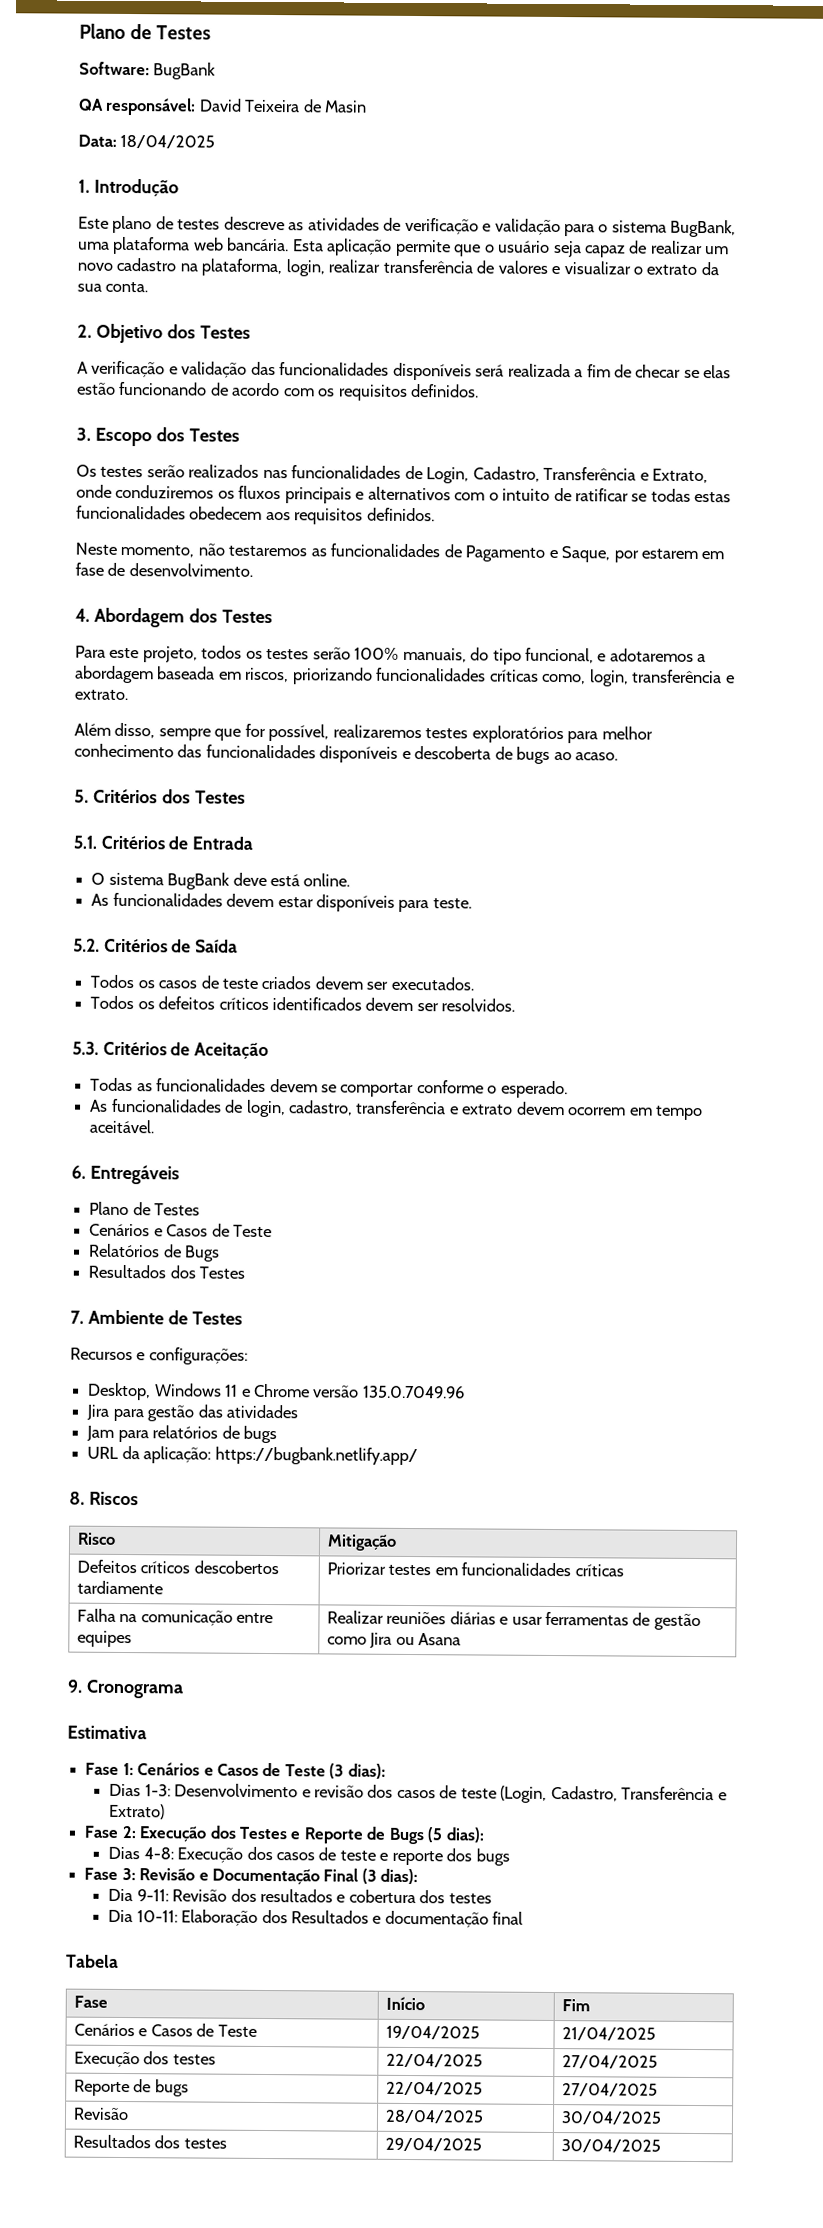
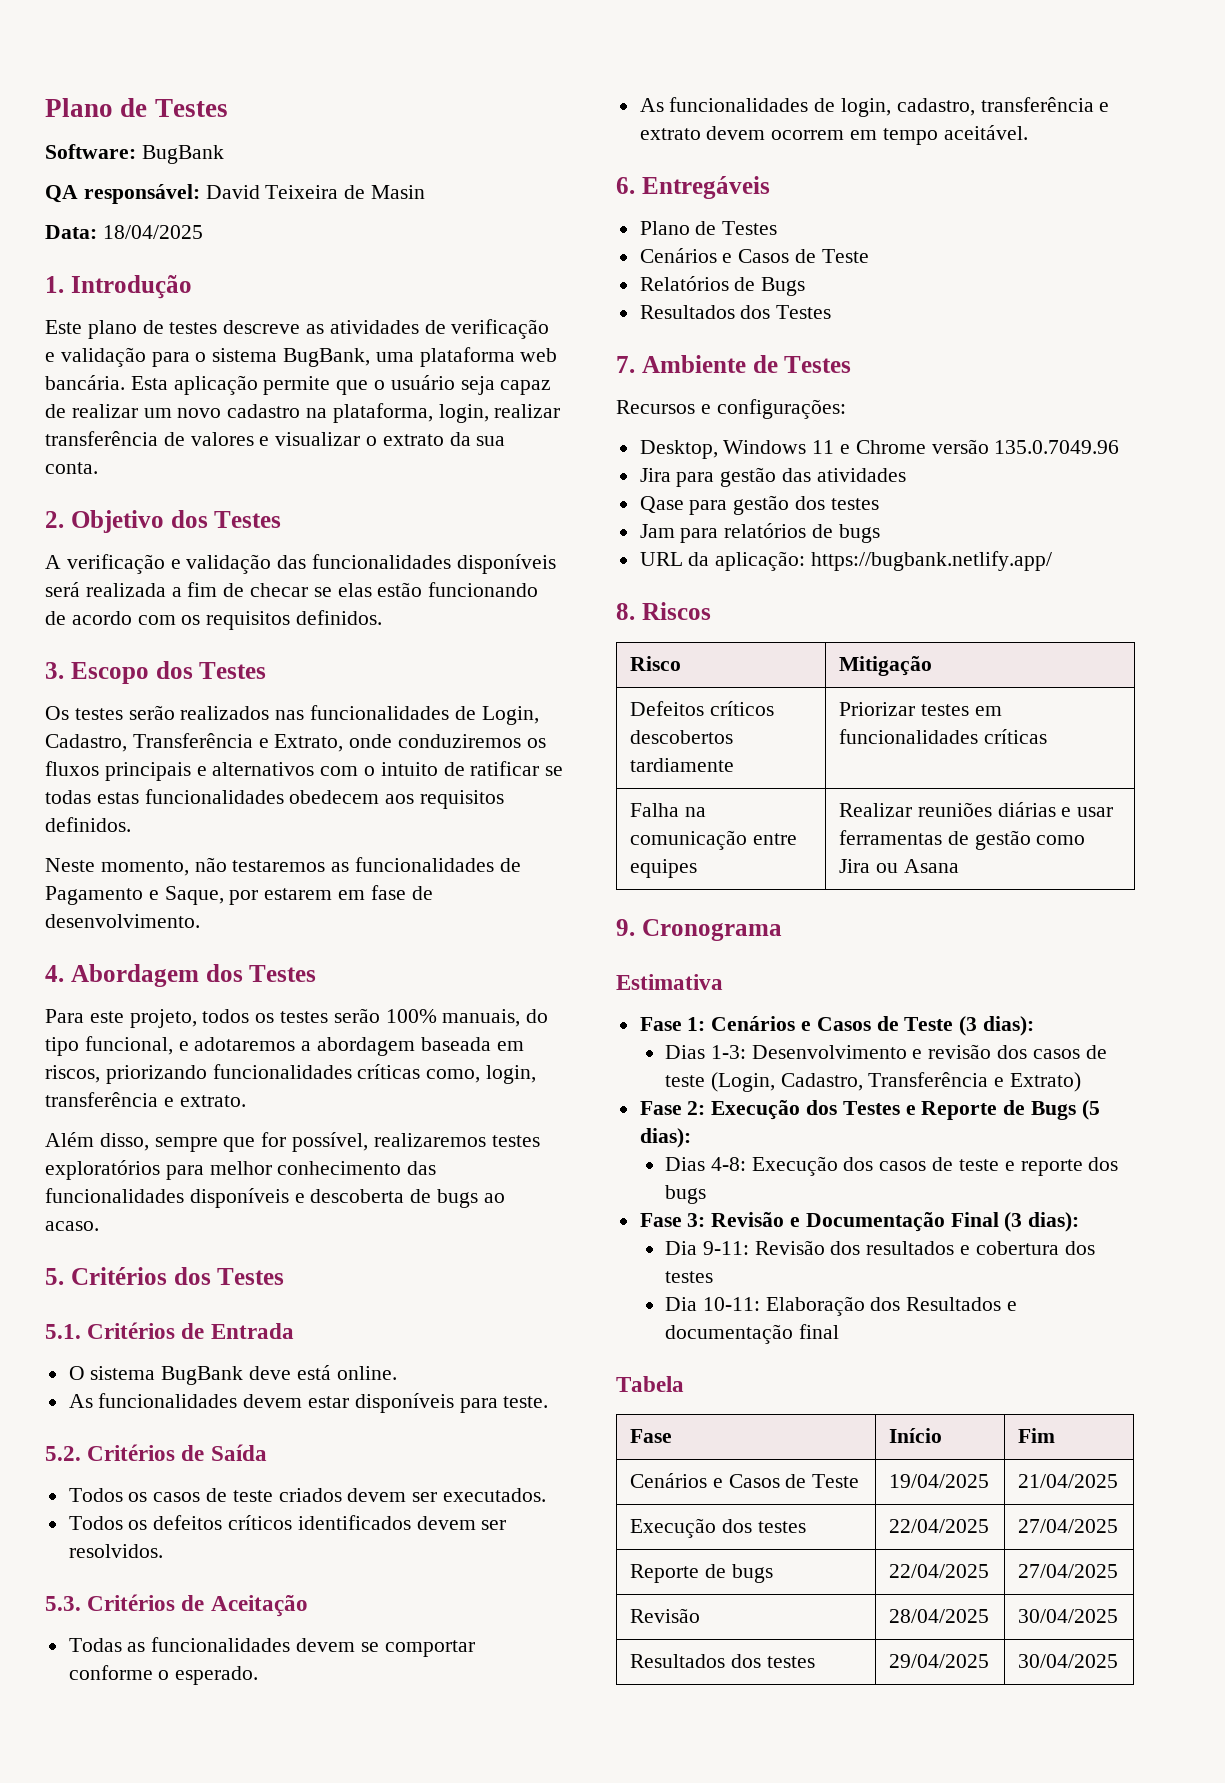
+ Qase para gestão dos testes

